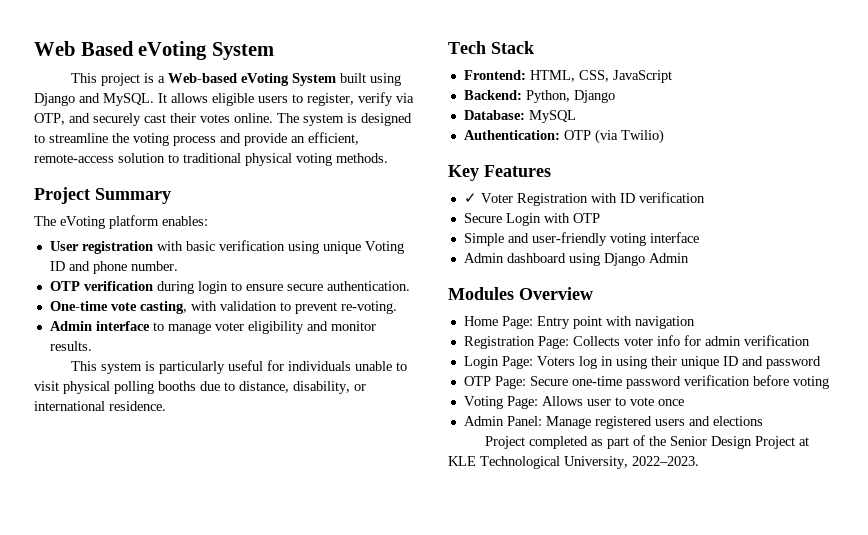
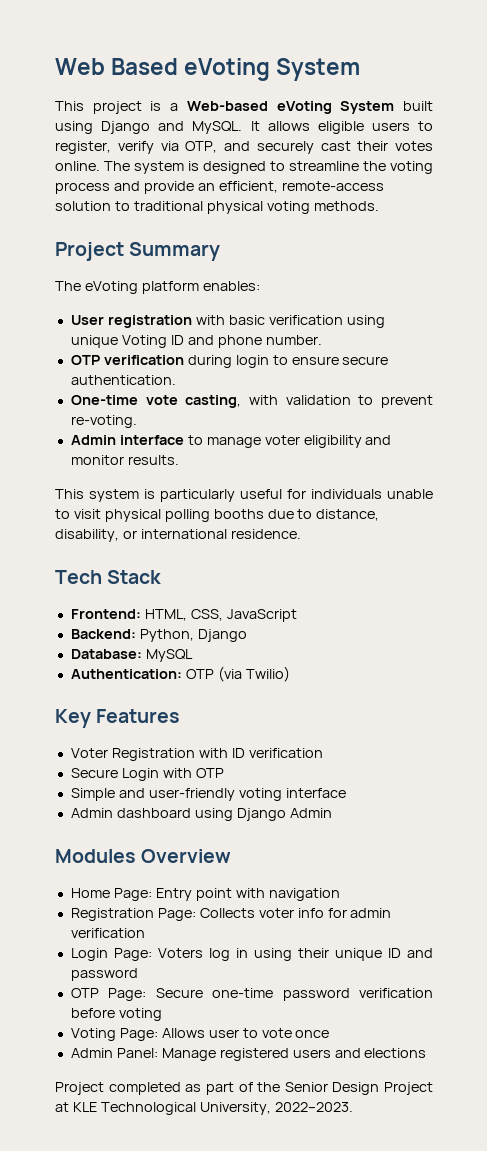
- ✓ Voter Registration with ID verification
+ Voter Registration with ID verification

